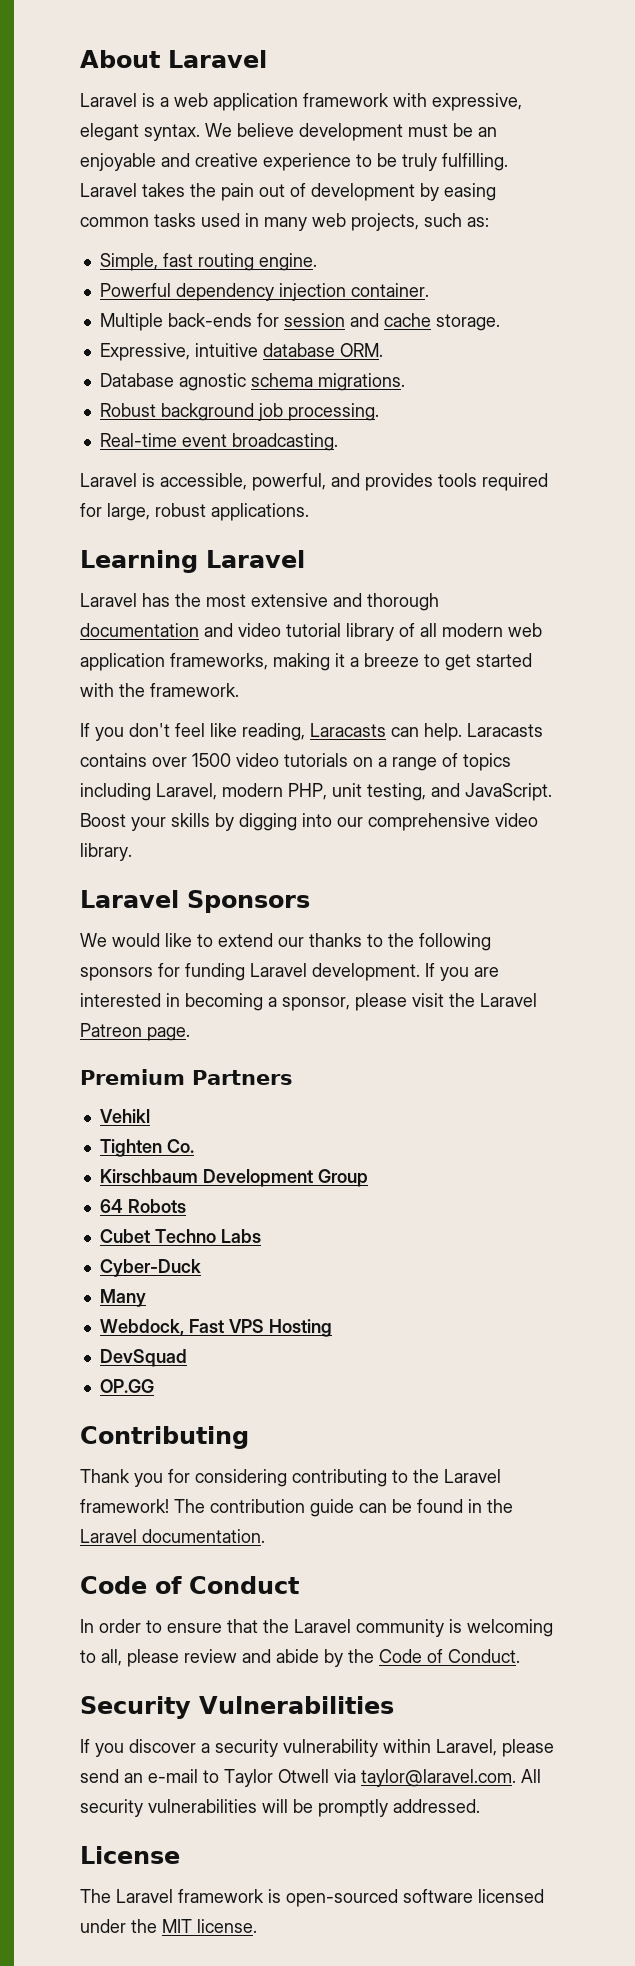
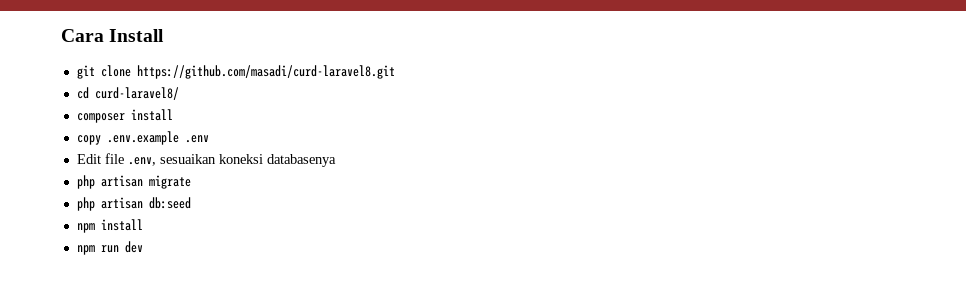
- About Laravel
- Laravel is a web application framework with expressive, elegant syntax. We believe development must be an enjoyable and creative experience to be truly fulfilling. Laravel takes the pain out of development by easing common tasks used in many web projects, such as:
- Simple, fast routing engine.
- Powerful dependency injection container.
- Multiple back-ends for session and cache storage.
- Expressive, intuitive database ORM.
- Database agnostic schema migrations.
- Robust background job processing.
- Real-time event broadcasting.
- Laravel is accessible, powerful, and provides tools required for large, robust applications.
- Learning Laravel
- Laravel has the most extensive and thorough documentation and video tutorial library of all modern web application frameworks, making it a breeze to get started with the framework.
- If you don't feel like reading, Laracasts can help. Laracasts contains over 1500 video tutorials on a range of topics including Laravel, modern PHP, unit testing, and JavaScript. Boost your skills by digging into our comprehensive video library.
- Laravel Sponsors
- We would like to extend our thanks to the following sponsors for funding Laravel development. If you are interested in becoming a sponsor, please visit the Laravel Patreon page.
- Premium Partners
- Vehikl
- Tighten Co.
- Kirschbaum Development Group
- 64 Robots
- Cubet Techno Labs
- Cyber-Duck
- Many
- Webdock, Fast VPS Hosting
- DevSquad
- OP.GG
- Contributing
- Thank you for considering contributing to the Laravel framework! The contribution guide can be found in the Laravel documentation.
- Code of Conduct
- In order to ensure that the Laravel community is welcoming to all, please review and abide by the Code of Conduct.
- Security Vulnerabilities
- If you discover a security vulnerability within Laravel, please send an e-mail to Taylor Otwell via taylor@laravel.com. All security vulnerabilities will be promptly addressed.
- License
- The Laravel framework is open-sourced software licensed under the MIT license.
+ Cara Install
+ git clone https://github.com/masadi/curd-laravel8.git
+ cd curd-laravel8/
+ composer install
+ copy .env.example .env
+ Edit file .env, sesuaikan koneksi databasenya
+ php artisan migrate
+ php artisan db:seed
+ npm install
+ npm run dev

